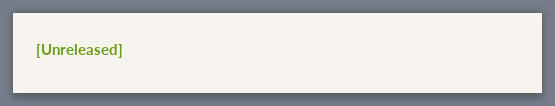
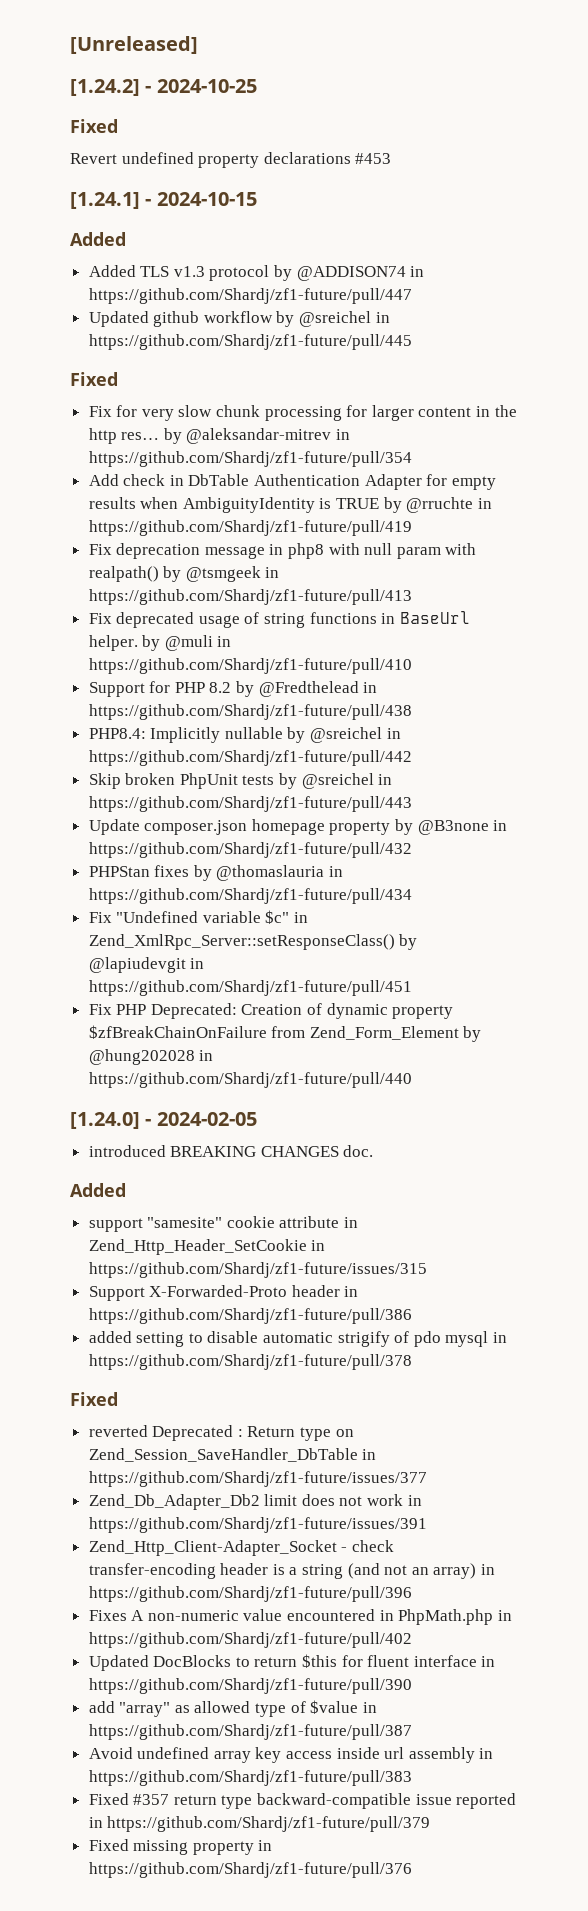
+ [1.24.2] - 2024-10-25
+ Fixed
+ Revert undefined property declarations #453
+ [1.24.1] - 2024-10-15
+ Added
+ Added TLS v1.3 protocol by @ADDISON74 in https://github.com/Shardj/zf1-future/pull/447
+ Updated github workflow by @sreichel in https://github.com/Shardj/zf1-future/pull/445
+ Fixed
+ Fix for very slow chunk processing for larger content in the http res… by @aleksandar-mitrev in https://github.com/Shardj/zf1-future/pull/354
+ Add check in DbTable Authentication Adapter for empty results when AmbiguityIdentity is TRUE by @rruchte in https://github.com/Shardj/zf1-future/pull/419
+ Fix deprecation message in php8 with null param with realpath() by @tsmgeek in https://github.com/Shardj/zf1-future/pull/413
+ Fix deprecated usage of string functions in BaseUrl helper. by @muli in https://github.com/Shardj/zf1-future/pull/410
+ Support for PHP 8.2 by @Fredthelead in https://github.com/Shardj/zf1-future/pull/438
+ PHP8.4: Implicitly nullable by @sreichel in https://github.com/Shardj/zf1-future/pull/442
+ Skip broken PhpUnit tests by @sreichel in https://github.com/Shardj/zf1-future/pull/443
+ Update composer.json homepage property by @B3none in https://github.com/Shardj/zf1-future/pull/432
+ PHPStan fixes by @thomaslauria in https://github.com/Shardj/zf1-future/pull/434
+ Fix "Undefined variable $c" in Zend_XmlRpc_Server::setResponseClass() by @lapiudevgit in https://github.com/Shardj/zf1-future/pull/451
+ Fix PHP Deprecated: Creation of dynamic property $zfBreakChainOnFailure from Zend_Form_Element by @hung202028 in https://github.com/Shardj/zf1-future/pull/440
+ [1.24.0] - 2024-02-05
+ introduced BREAKING CHANGES doc.
+ Added
+ support "samesite" cookie attribute in Zend_Http_Header_SetCookie in https://github.com/Shardj/zf1-future/issues/315
+ Support X-Forwarded-Proto header in https://github.com/Shardj/zf1-future/pull/386
+ added setting to disable automatic strigify of pdo mysql in https://github.com/Shardj/zf1-future/pull/378
+ Fixed
+ reverted Deprecated : Return type on Zend_Session_SaveHandler_DbTable in https://github.com/Shardj/zf1-future/issues/377
+ Zend_Db_Adapter_Db2 limit does not work in https://github.com/Shardj/zf1-future/issues/391
+ Zend_Http_Client-Adapter_Socket - check transfer-encoding header is a string (and not an array) in https://github.com/Shardj/zf1-future/pull/396
+ Fixes A non-numeric value encountered in PhpMath.php in https://github.com/Shardj/zf1-future/pull/402
+ Updated DocBlocks to return $this for fluent interface in https://github.com/Shardj/zf1-future/pull/390
+ add "array" as allowed type of $value in https://github.com/Shardj/zf1-future/pull/387
+ Avoid undefined array key access inside url assembly in https://github.com/Shardj/zf1-future/pull/383
+ Fixed #357 return type backward-compatible issue reported in https://github.com/Shardj/zf1-future/pull/379
+ Fixed missing property in https://github.com/Shardj/zf1-future/pull/376

